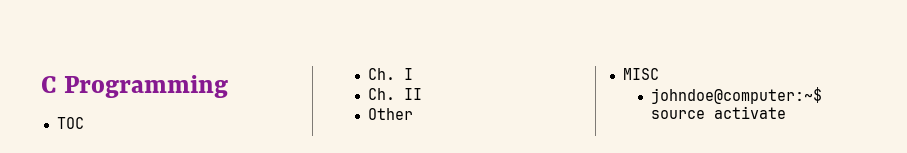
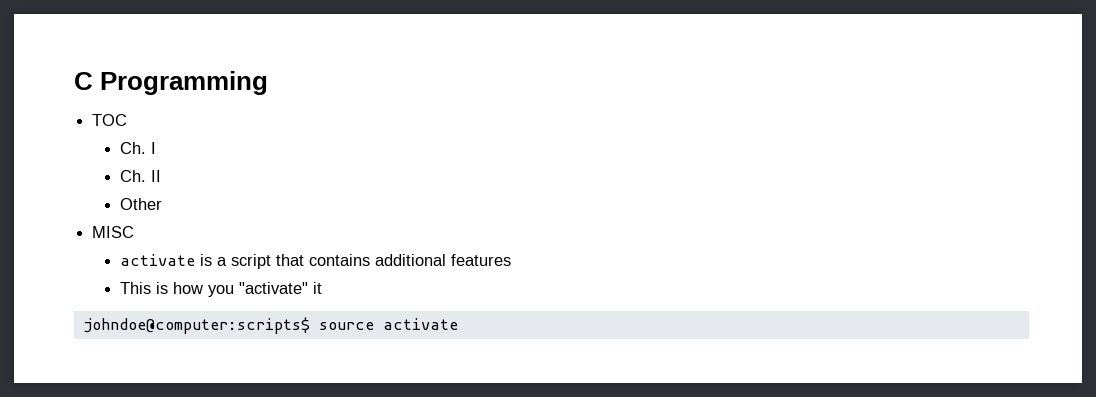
- johndoe@computer:~$ source activate
+ activate is a script that contains additional features
+ This is how you "activate" it
+ johndoe@computer:scripts$ source activate

